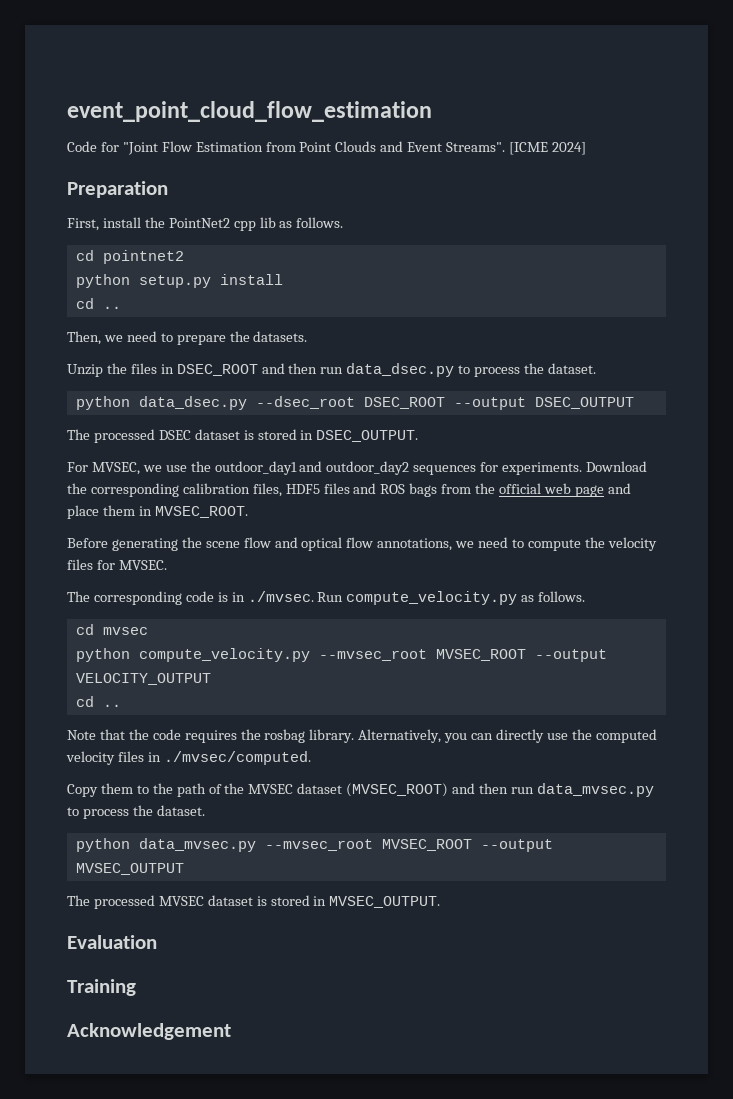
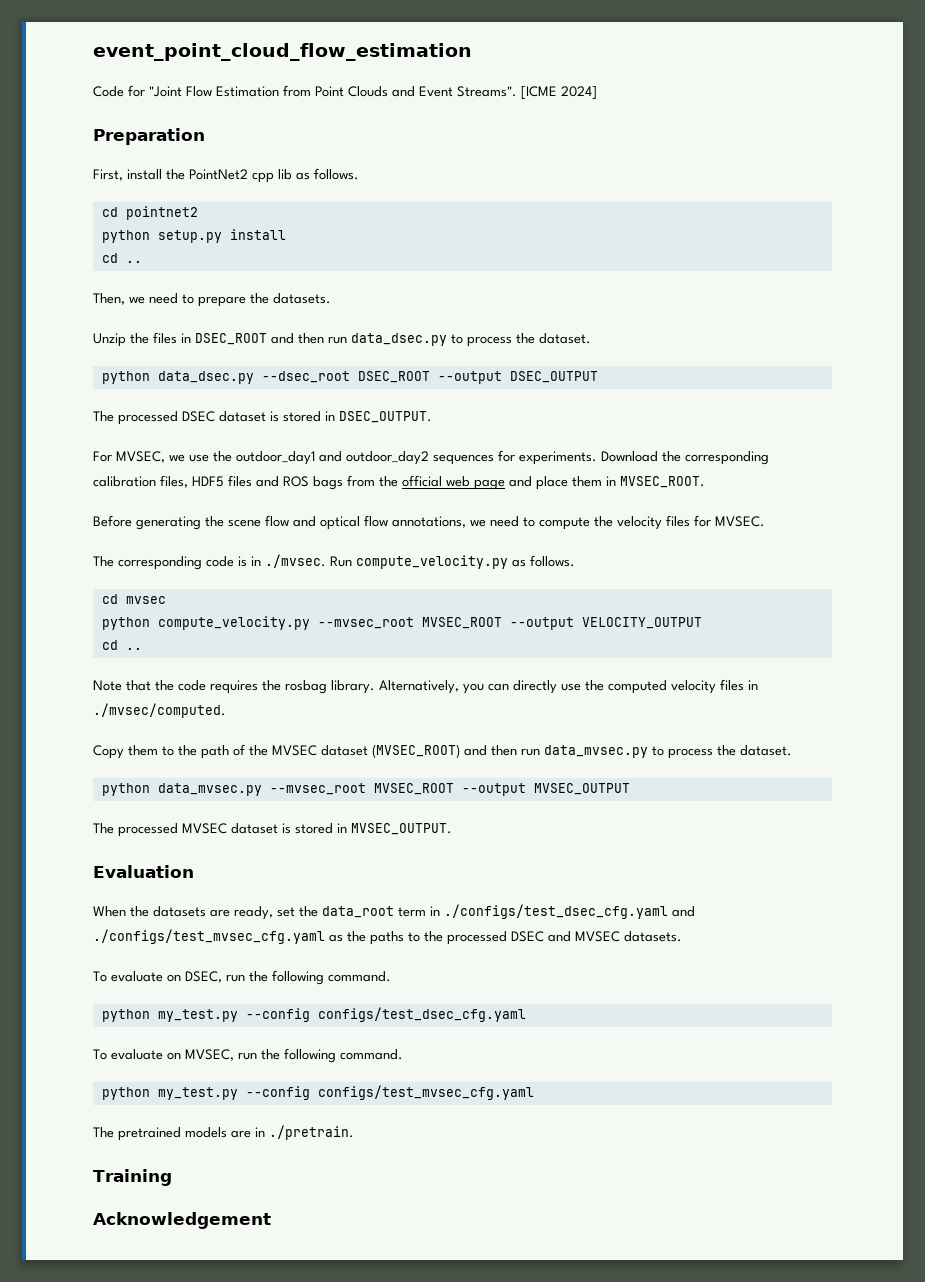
+ When the datasets are ready, set the data_root term in ./configs/test_dsec_cfg.yaml and ./configs/test_mvsec_cfg.yaml as the paths to the processed DSEC and MVSEC datasets.
+ To evaluate on DSEC, run the following command.
+ python my_test.py --config configs/test_dsec_cfg.yaml
+ To evaluate on MVSEC, run the following command.
+ python my_test.py --config configs/test_mvsec_cfg.yaml
+ The pretrained models are in ./pretrain.

